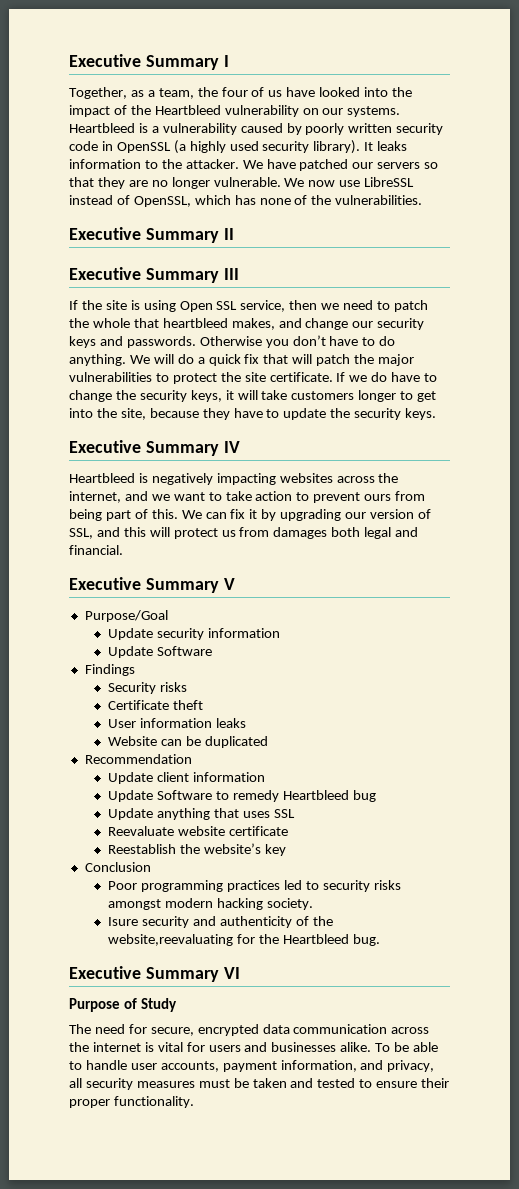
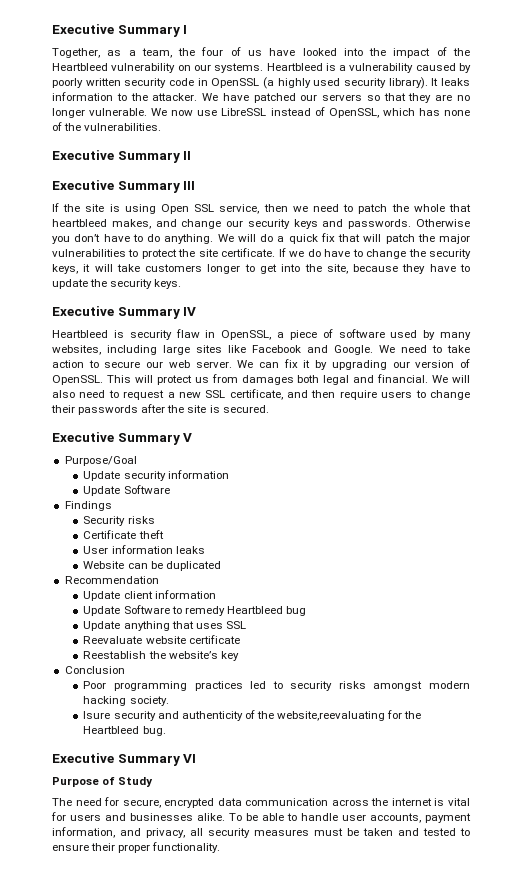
- Heartbleed is negatively impacting websites across the internet, and we want to take action to prevent ours from being part of this.
+ Heartbleed is security flaw in OpenSSL, a piece of software used by many websites, including large sites like Facebook and Google. We need to take action to secure our web server.
- We can fix it by upgrading our version of SSL, and this will protect us from damages both legal and financial.
+ We can fix it by upgrading our version of OpenSSL. This will protect us from damages both legal and financial. We will also need to request a new SSL certificate, and then require users to change their passwords after the site is secured.

